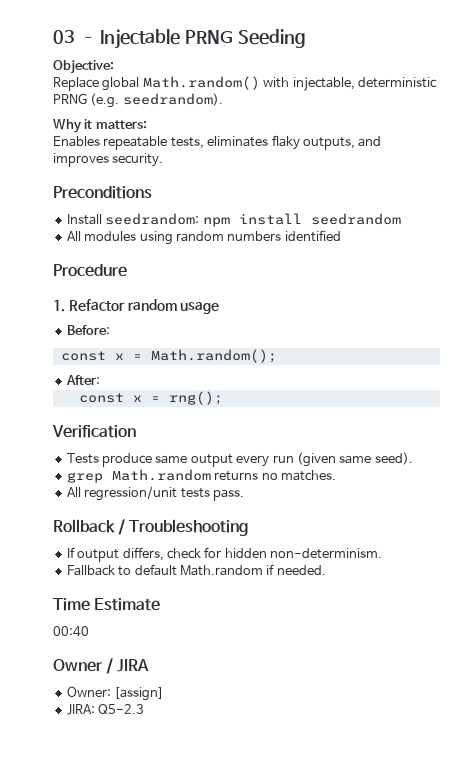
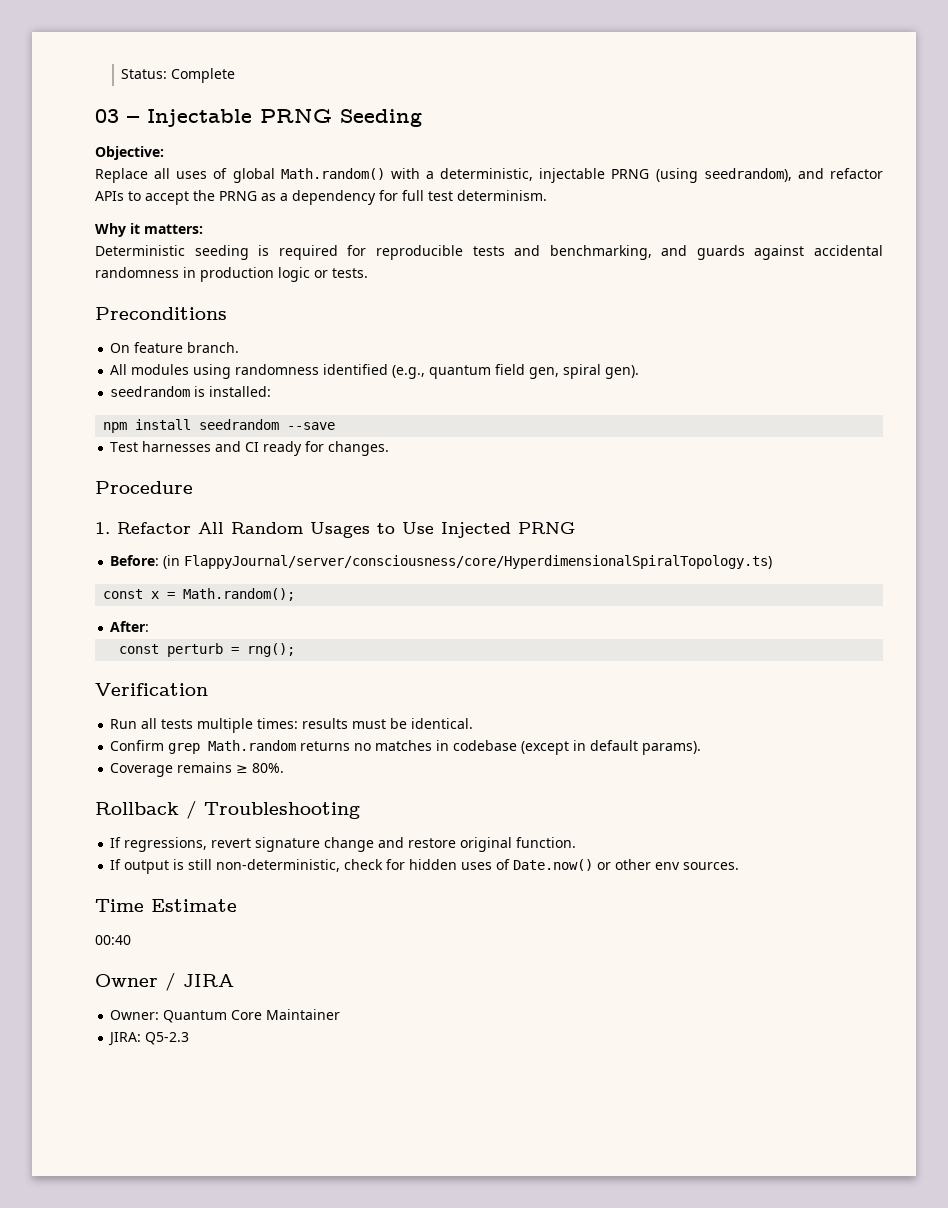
+ Status: Complete
- Replace global Math.random() with injectable, deterministic PRNG (e.g. seedrandom).
+ Replace all uses of global Math.random() with a deterministic, injectable PRNG (using seedrandom), and refactor APIs to accept the PRNG as a dependency for full test determinism.
  Why it matters:
- Enables repeatable tests, eliminates flaky outputs, and improves security.
+ Deterministic seeding is required for reproducible tests and benchmarking, and guards against accidental randomness in production logic or tests.
  Preconditions
- Install seedrandom: npm install seedrandom
+ On feature branch.
- All modules using random numbers identified
+ All modules using randomness identified (e.g., quantum field gen, spiral gen).
+ seedrandom is installed:
+ npm install seedrandom --save
+ Test harnesses and CI ready for changes.
  Procedure
- 1. Refactor random usage
+ 1. Refactor All Random Usages to Use Injected PRNG
- Before:
+ Before: (in FlappyJournal/server/consciousness/core/HyperdimensionalSpiralTopology.ts)
- const x = rng();
+ const perturb = rng();
- Tests produce same output every run (given same seed).
- grep Math.random returns no matches.
- All regression/unit tests pass.
+ Run all tests multiple times: results must be identical.
+ Confirm grep Math.random returns no matches in codebase (except in default params).
+ Coverage remains ≥ 80%.
  Rollback / Troubleshooting
- If output differs, check for hidden non-determinism.
- Fallback to default Math.random if needed.
+ If regressions, revert signature change and restore original function.
+ If output is still non-deterministic, check for hidden uses of Date.now() or other env sources.
- Owner: [assign]
+ Owner: Quantum Core Maintainer

